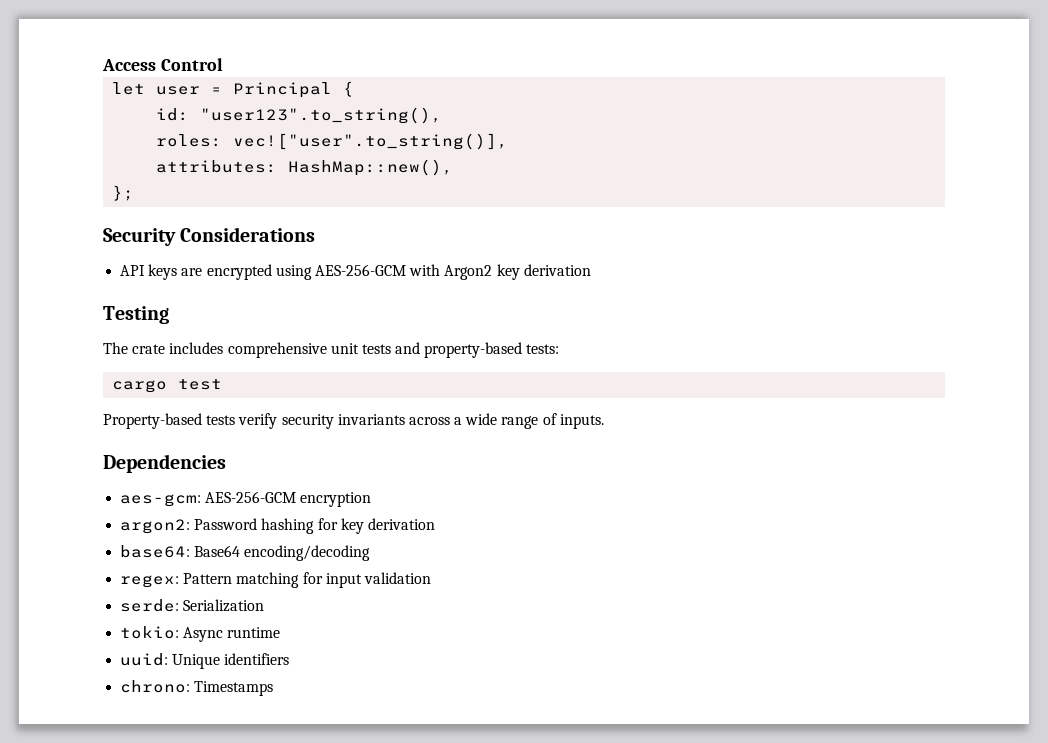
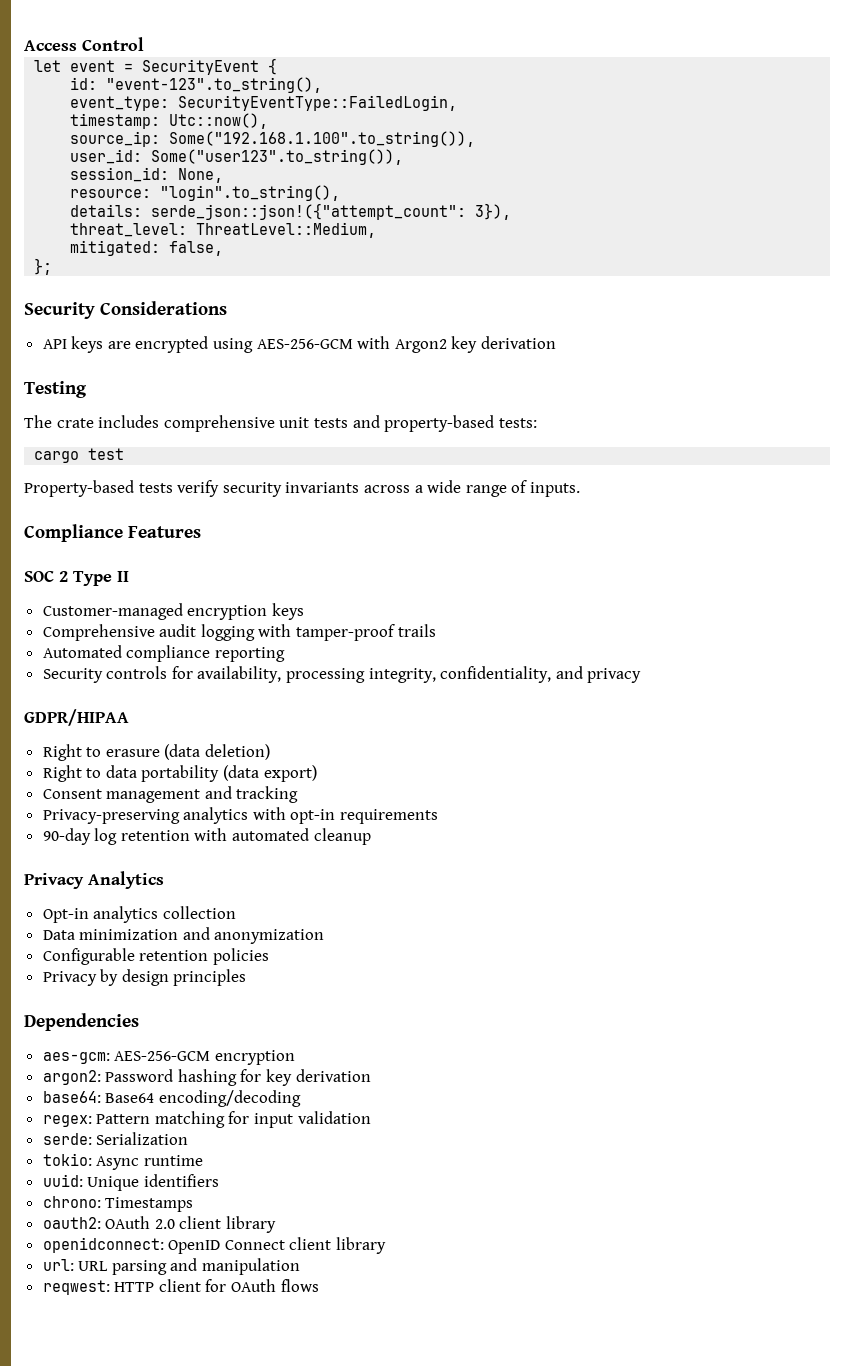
- let user = Principal {
+ let event = SecurityEvent {
- id: "user123".to_string(),
- roles: vec!["user".to_string()],
- attributes: HashMap::new(),
+ id: "event-123".to_string(),
+ event_type: SecurityEventType::FailedLogin,
+ timestamp: Utc::now(),
+ source_ip: Some("192.168.1.100".to_string()),
+ user_id: Some("user123".to_string()),
+ session_id: None,
+ resource: "login".to_string(),
+ details: serde_json::json!({"attempt_count": 3}),
+ threat_level: ThreatLevel::Medium,
+ mitigated: false,
+ Compliance Features
+ SOC 2 Type II
+ Customer-managed encryption keys
+ Comprehensive audit logging with tamper-proof trails
+ Automated compliance reporting
+ Security controls for availability, processing integrity, confidentiality, and privacy
+ GDPR/HIPAA
+ Right to erasure (data deletion)
+ Right to data portability (data export)
+ Consent management and tracking
+ Privacy-preserving analytics with opt-in requirements
+ 90-day log retention with automated cleanup
+ Privacy Analytics
+ Opt-in analytics collection
+ Data minimization and anonymization
+ Configurable retention policies
+ Privacy by design principles
+ oauth2: OAuth 2.0 client library
+ openidconnect: OpenID Connect client library
+ url: URL parsing and manipulation
+ reqwest: HTTP client for OAuth flows

